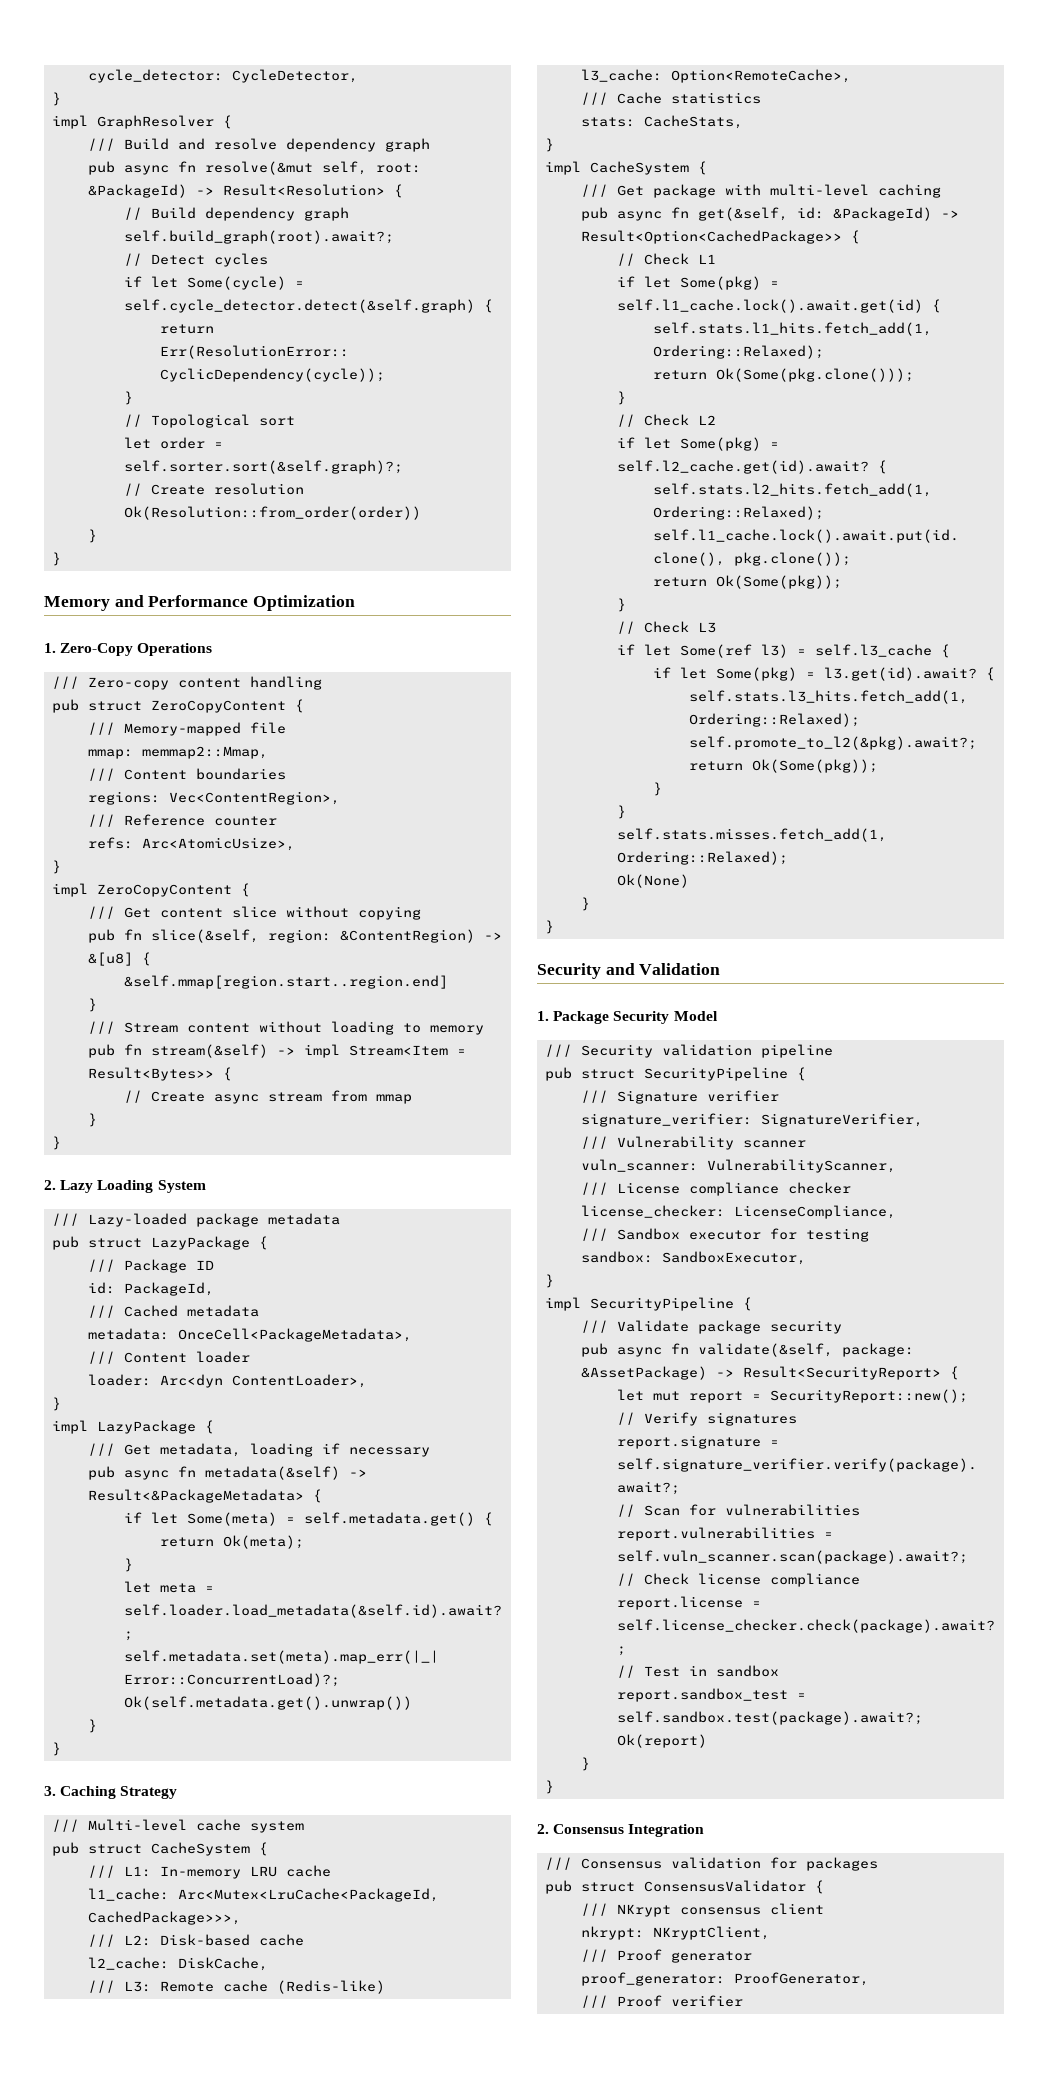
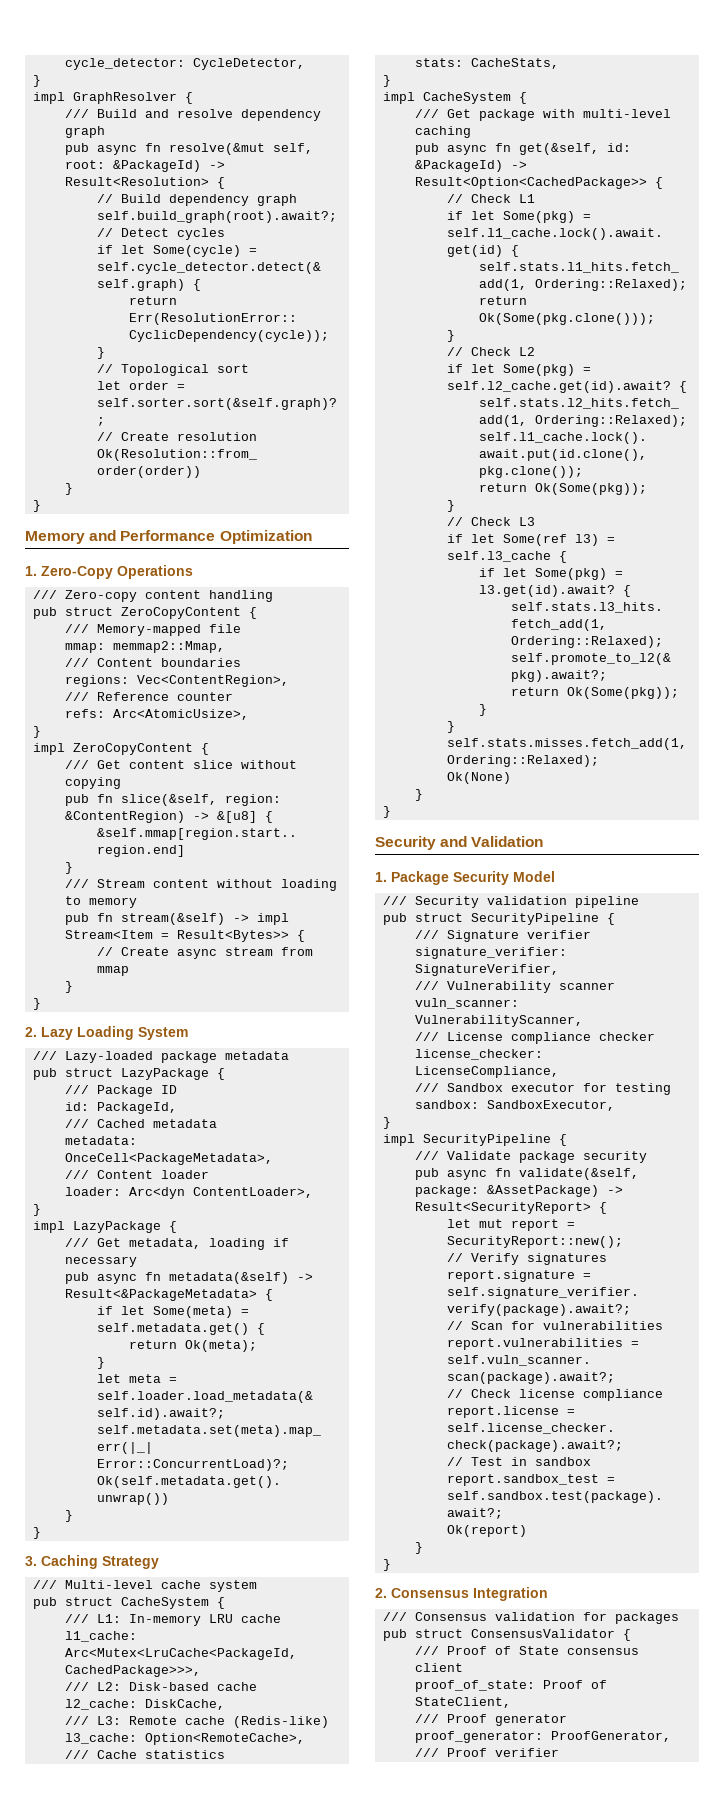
- /// NKrypt consensus client
+ /// Proof of State consensus client
- nkrypt: NKryptClient,
+ proof_of_state: Proof of StateClient,

